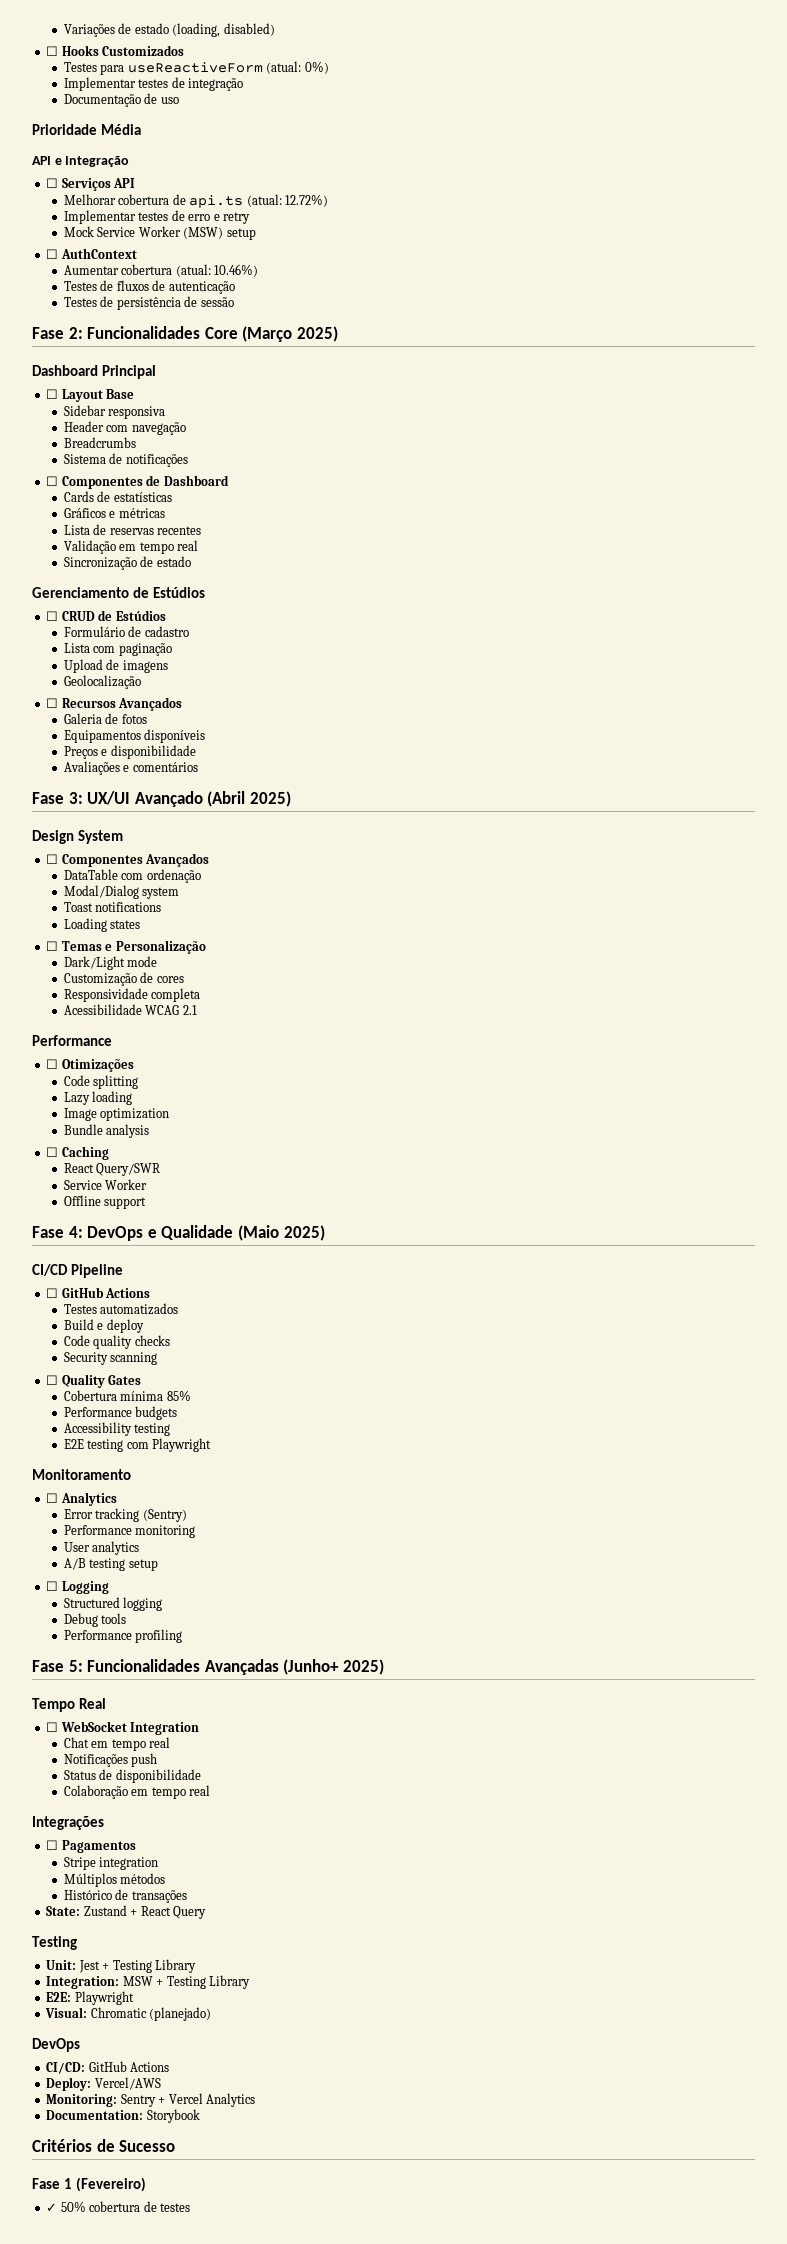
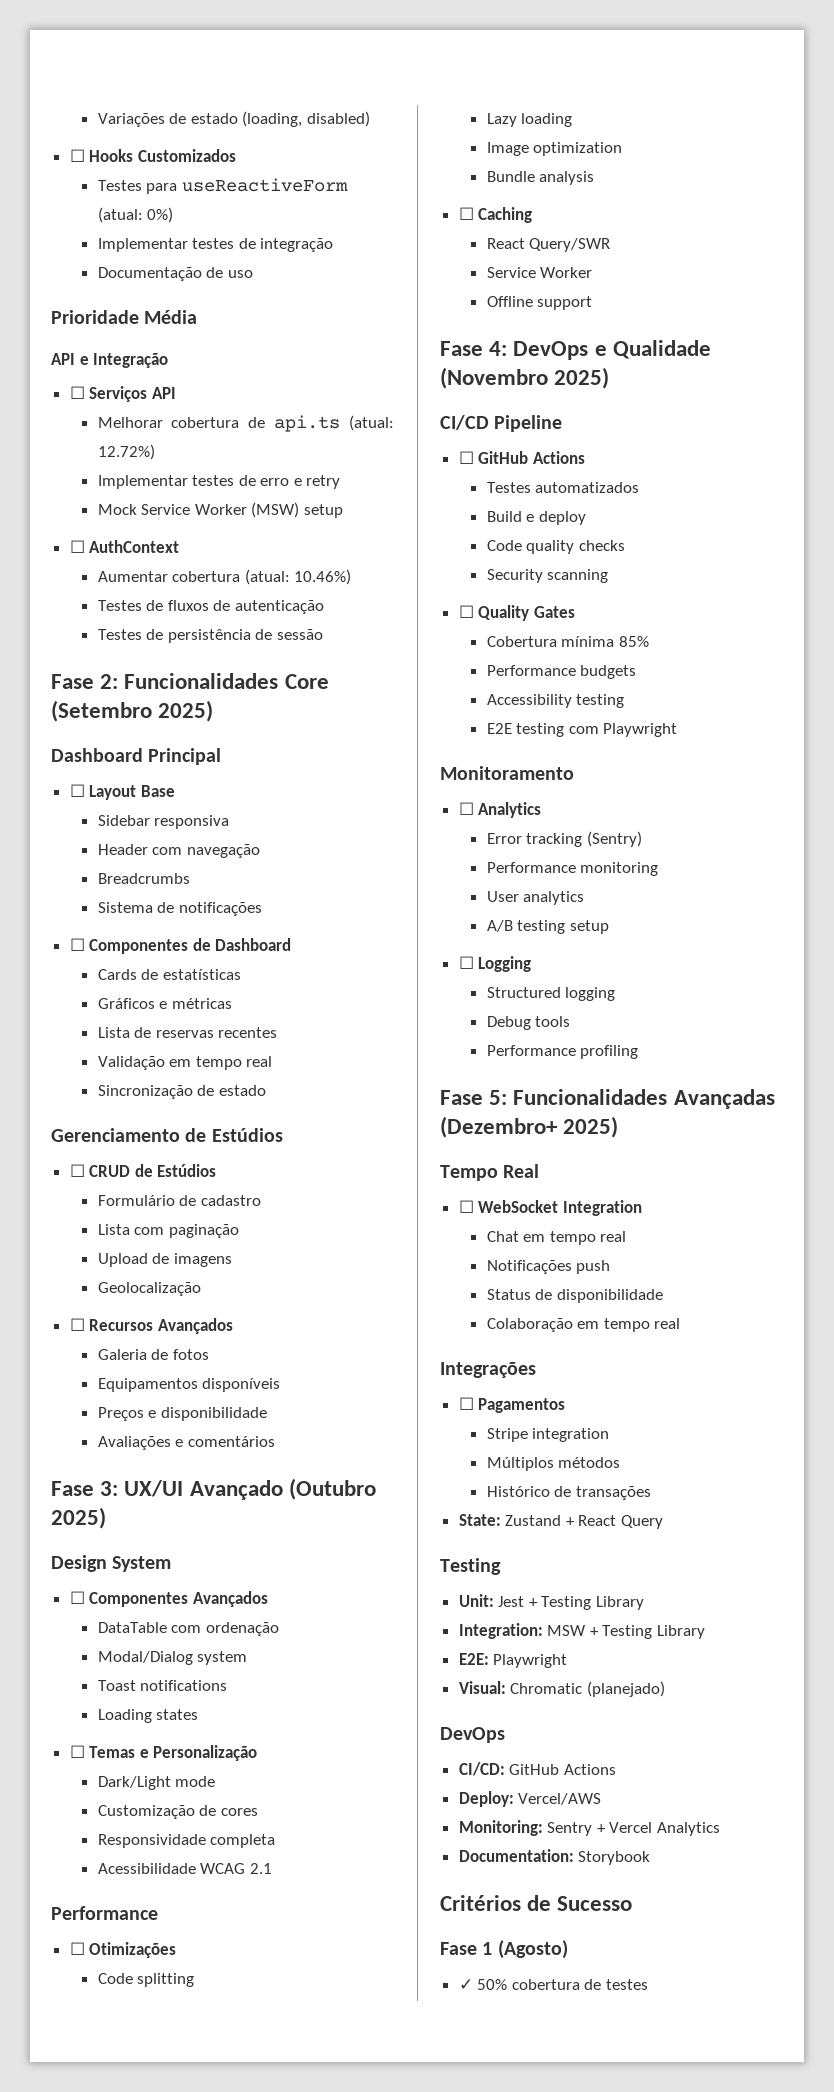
- Fase 2: Funcionalidades Core (Março 2025)
+ Fase 2: Funcionalidades Core (Setembro 2025)
- Fase 3: UX/UI Avançado (Abril 2025)
+ Fase 3: UX/UI Avançado (Outubro 2025)
- Fase 4: DevOps e Qualidade (Maio 2025)
+ Fase 4: DevOps e Qualidade (Novembro 2025)
- Fase 5: Funcionalidades Avançadas (Junho+ 2025)
+ Fase 5: Funcionalidades Avançadas (Dezembro+ 2025)
- Fase 1 (Fevereiro)
+ Fase 1 (Agosto)

